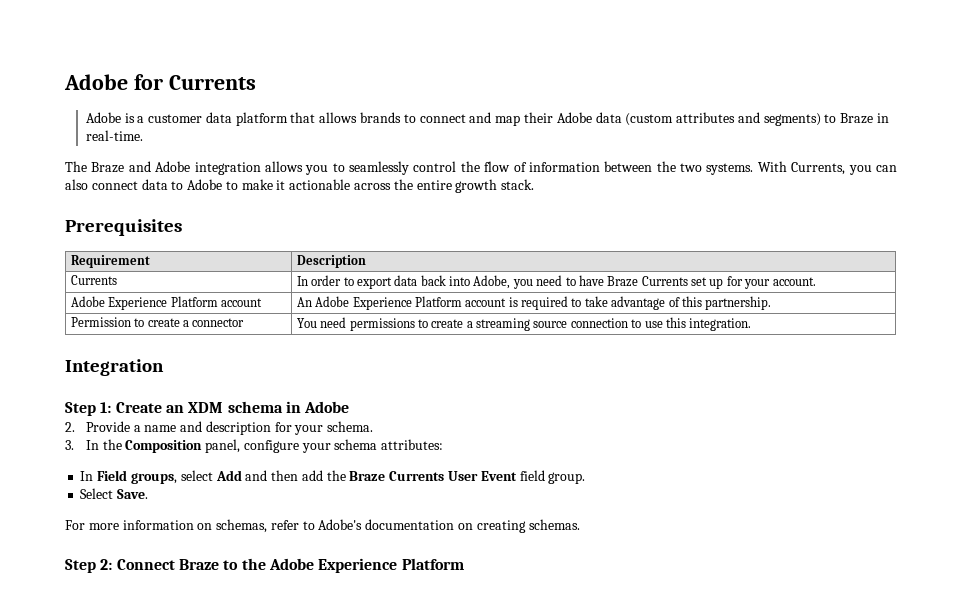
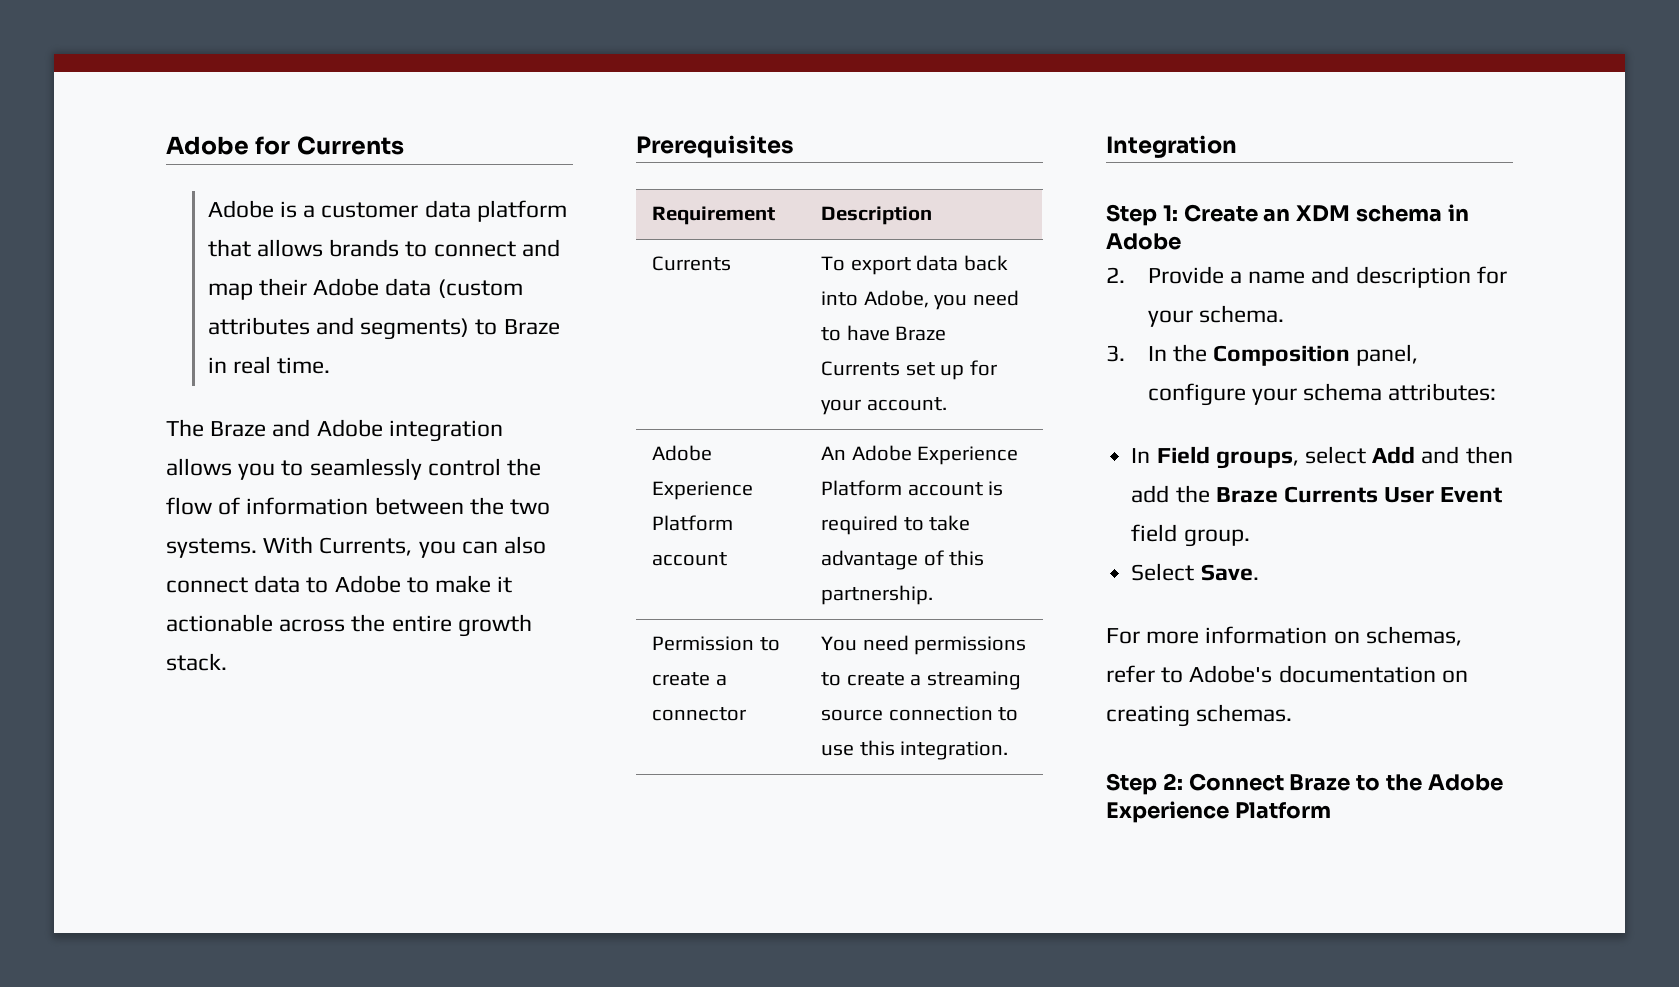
- Adobe is a customer data platform that allows brands to connect and map their Adobe data (custom attributes and segments) to Braze in real-time.
+ Adobe is a customer data platform that allows brands to connect and map their Adobe data (custom attributes and segments) to Braze in real time.
- Currents | In order to export data back into Adobe, you need to have Braze Currents set up for your account.
+ Currents | To export data back into Adobe, you need to have Braze Currents set up for your account.

